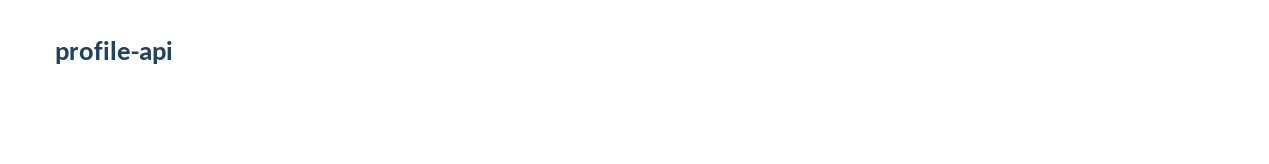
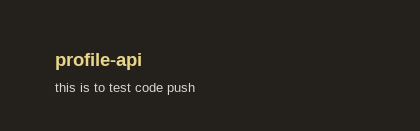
+ this is to test code push

